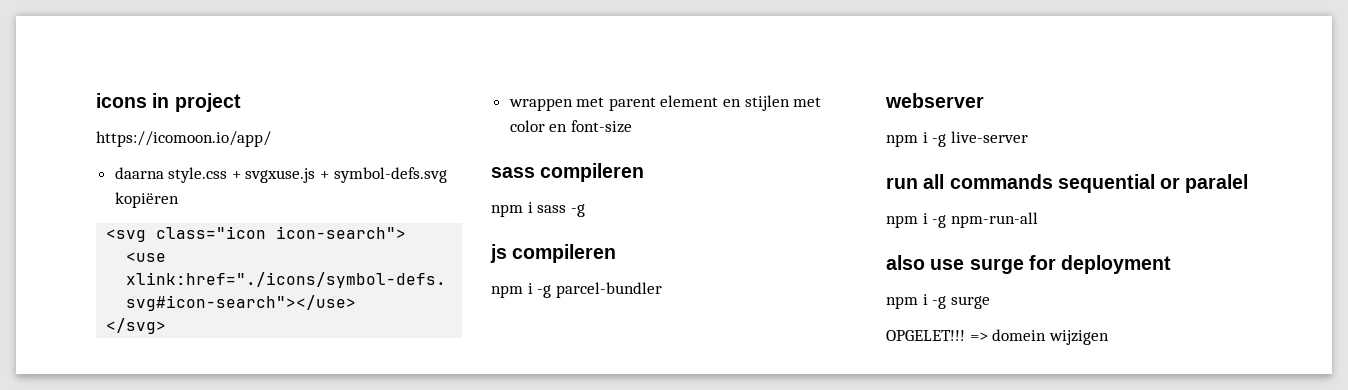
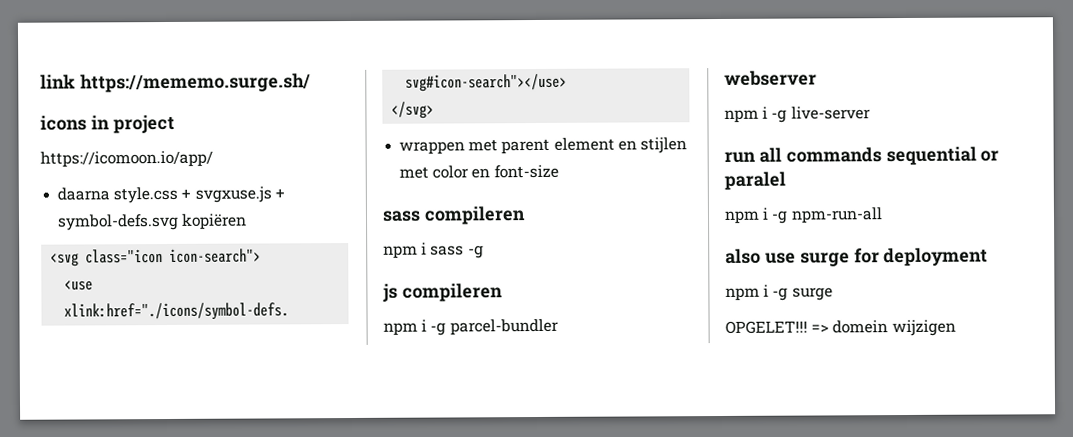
+ link https://mememo.surge.sh/

